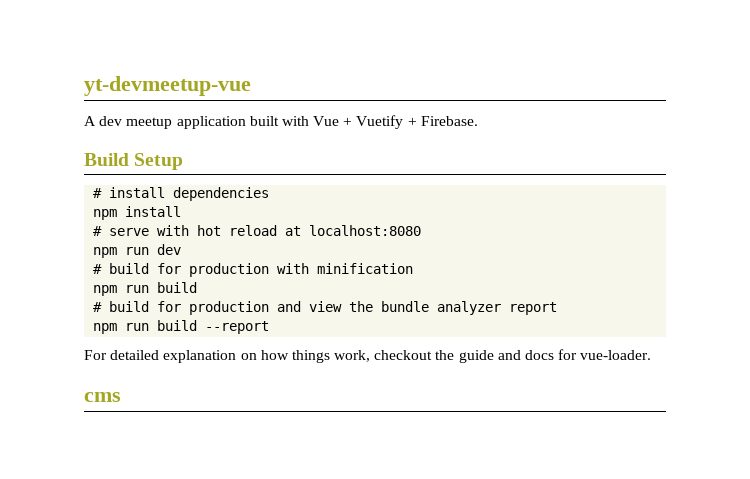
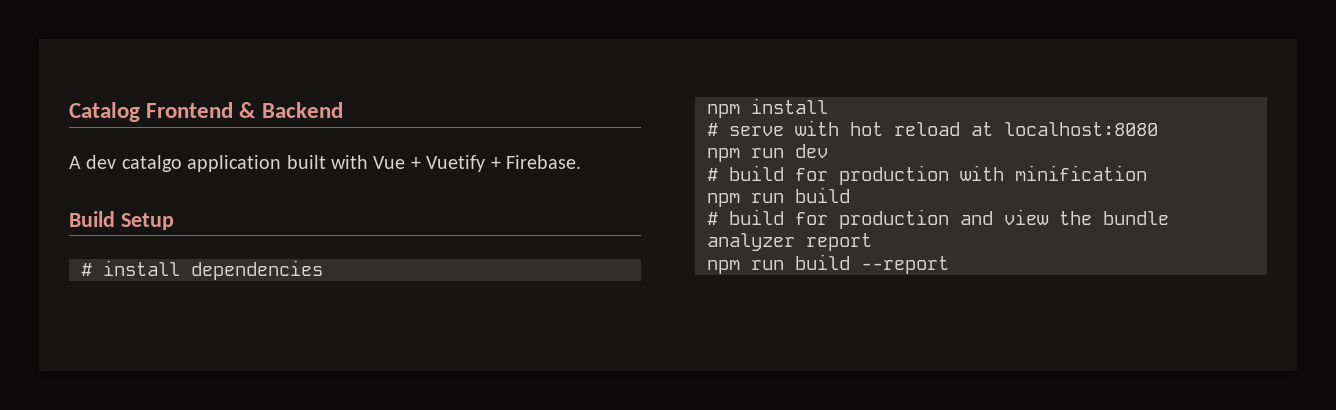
- yt-devmeetup-vue
+ Catalog Frontend & Backend
- A dev meetup application built with Vue + Vuetify + Firebase.
+ A dev catalgo application built with Vue + Vuetify + Firebase.
- For detailed explanation on how things work, checkout the guide and docs for vue-loader.
- cms

